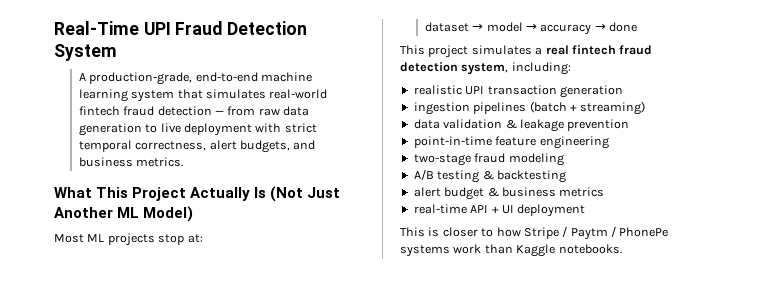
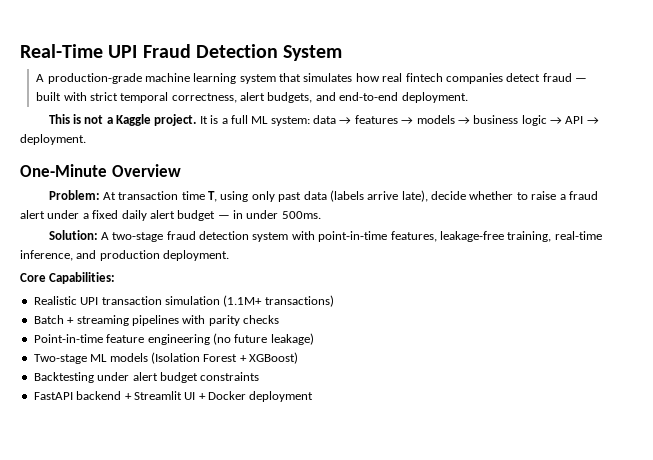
- A production-grade, end-to-end machine learning system that simulates real-world fintech fraud detection — from raw data generation to live deployment with strict temporal correctness, alert budgets, and business metrics.
- What This Project Actually Is (Not Just Another ML Model)
- Most ML projects stop at:
- dataset → model → accuracy → done
- This project simulates a real fintech fraud detection system, including:
- realistic UPI transaction generation
- ingestion pipelines (batch + streaming)
- data validation & leakage prevention
- point-in-time feature engineering
- two-stage fraud modeling
- A/B testing & backtesting
- alert budget & business metrics
- real-time API + UI deployment
- This is closer to how Stripe / Paytm / PhonePe systems work than Kaggle notebooks.
+ A production-grade machine learning system that simulates how real fintech companies detect fraud — built with strict temporal correctness, alert budgets, and end-to-end deployment.
+ This is not a Kaggle project. It is a full ML system: data → features → models → business logic → API → deployment.
+ One-Minute Overview
+ Problem: At transaction time T, using only past data (labels arrive late), decide whether to raise a fraud alert under a fixed daily alert budget — in under 500ms.
+ Solution: A two-stage fraud detection system with point-in-time features, leakage-free training, real-time inference, and production deployment.
+ Core Capabilities:
+ Realistic UPI transaction simulation (1.1M+ transactions)
+ Batch + streaming pipelines with parity checks
+ Point-in-time feature engineering (no future leakage)
+ Two-stage ML models (Isolation Forest + XGBoost)
+ Backtesting under alert budget constraints
+ FastAPI backend + Streamlit UI + Docker deployment

